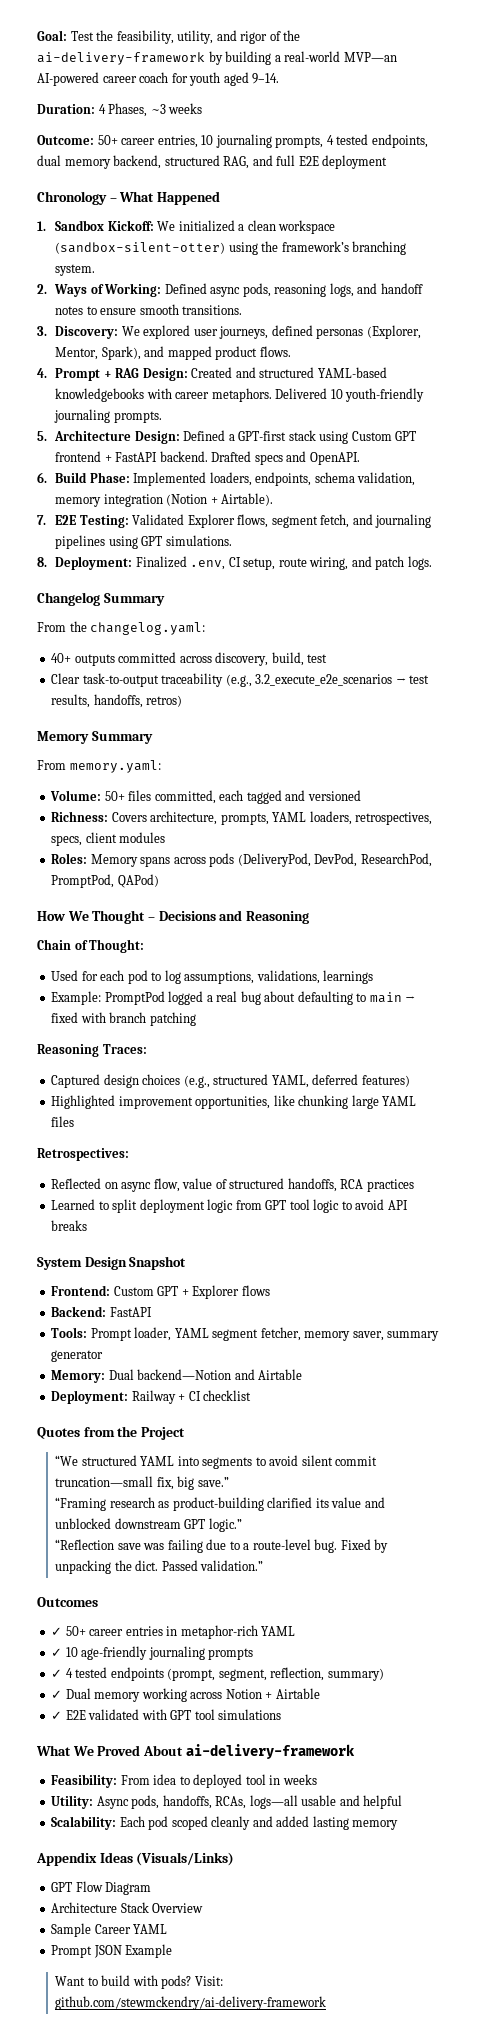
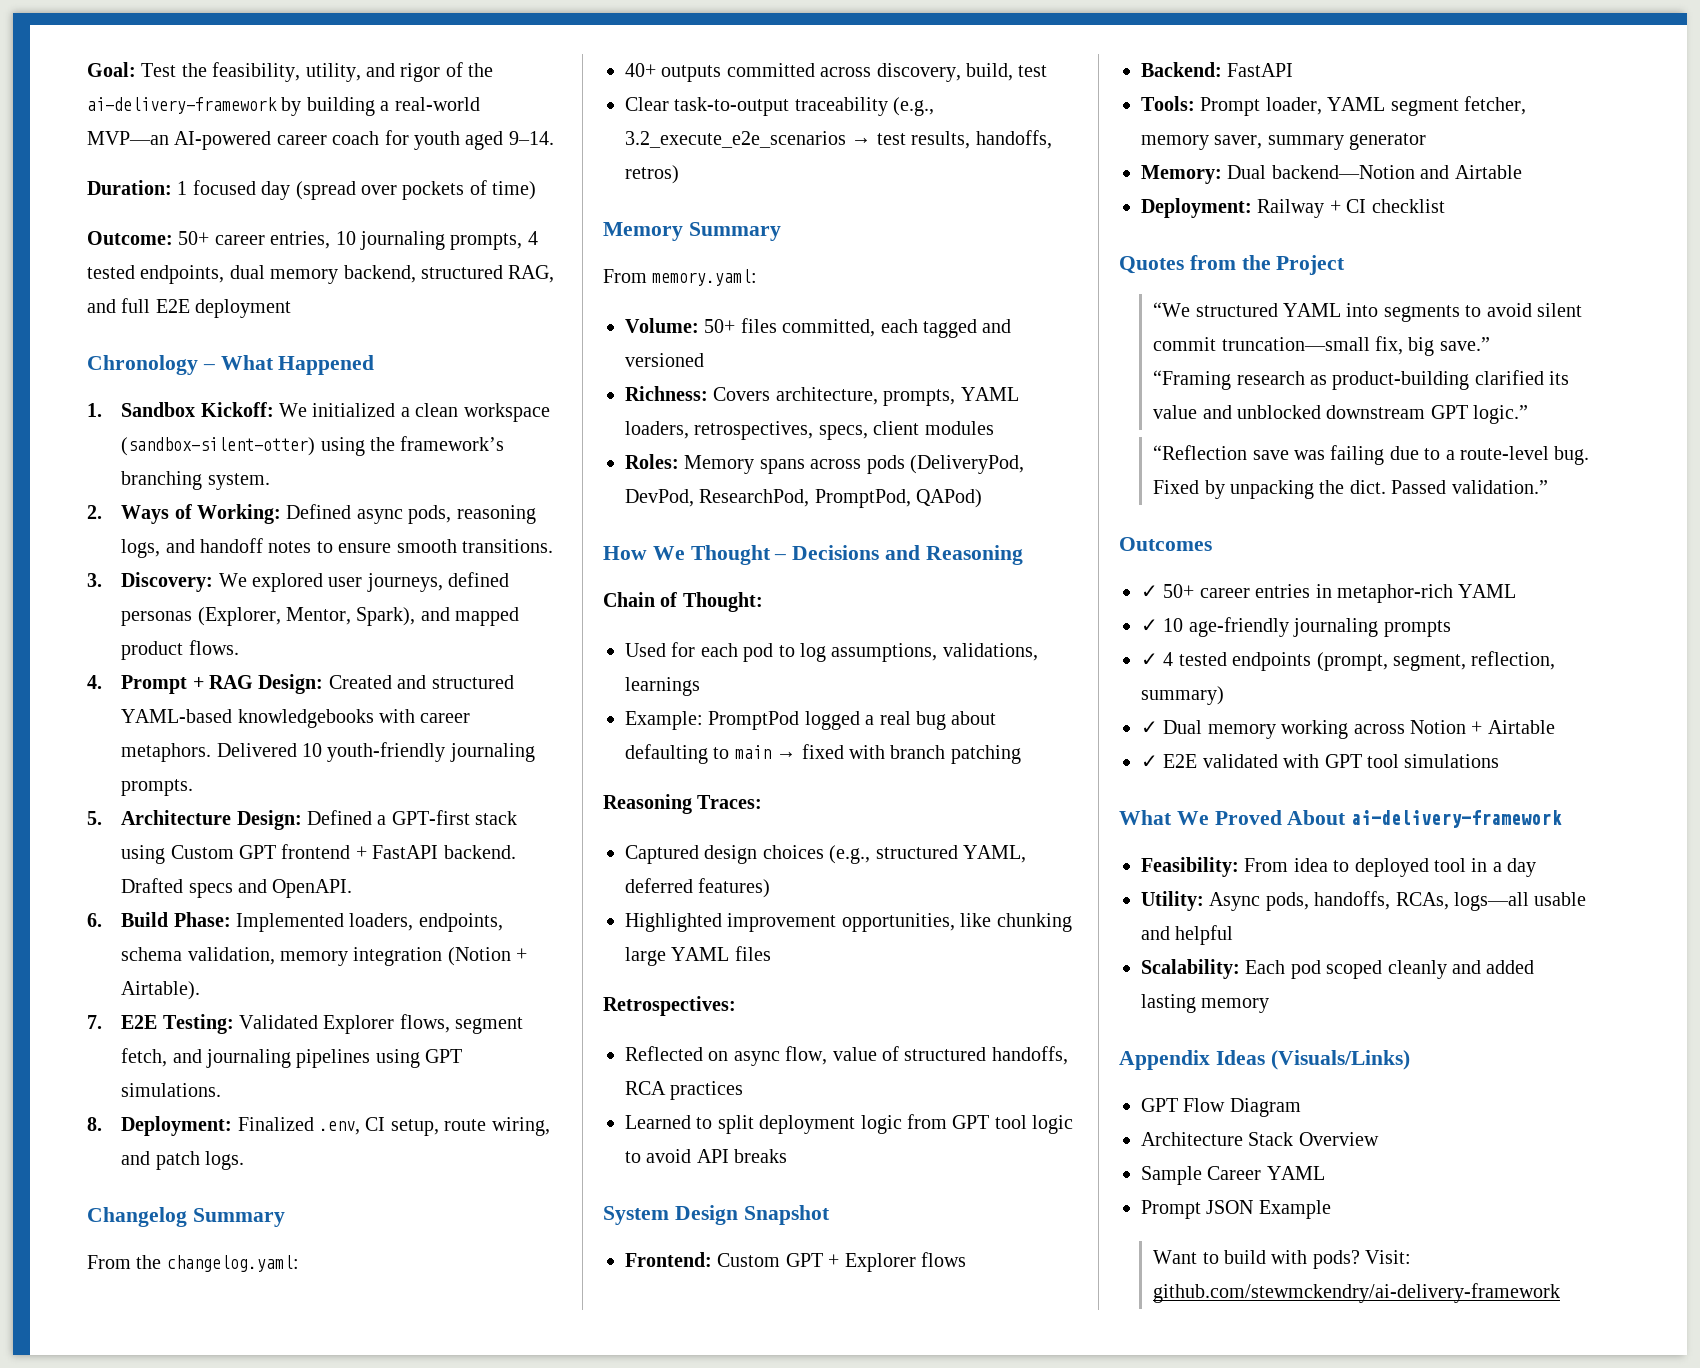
- Duration: 4 Phases, ~3 weeks
+ Duration: 1 focused day (spread over pockets of time)
- Feasibility: From idea to deployed tool in weeks
+ Feasibility: From idea to deployed tool in a day

